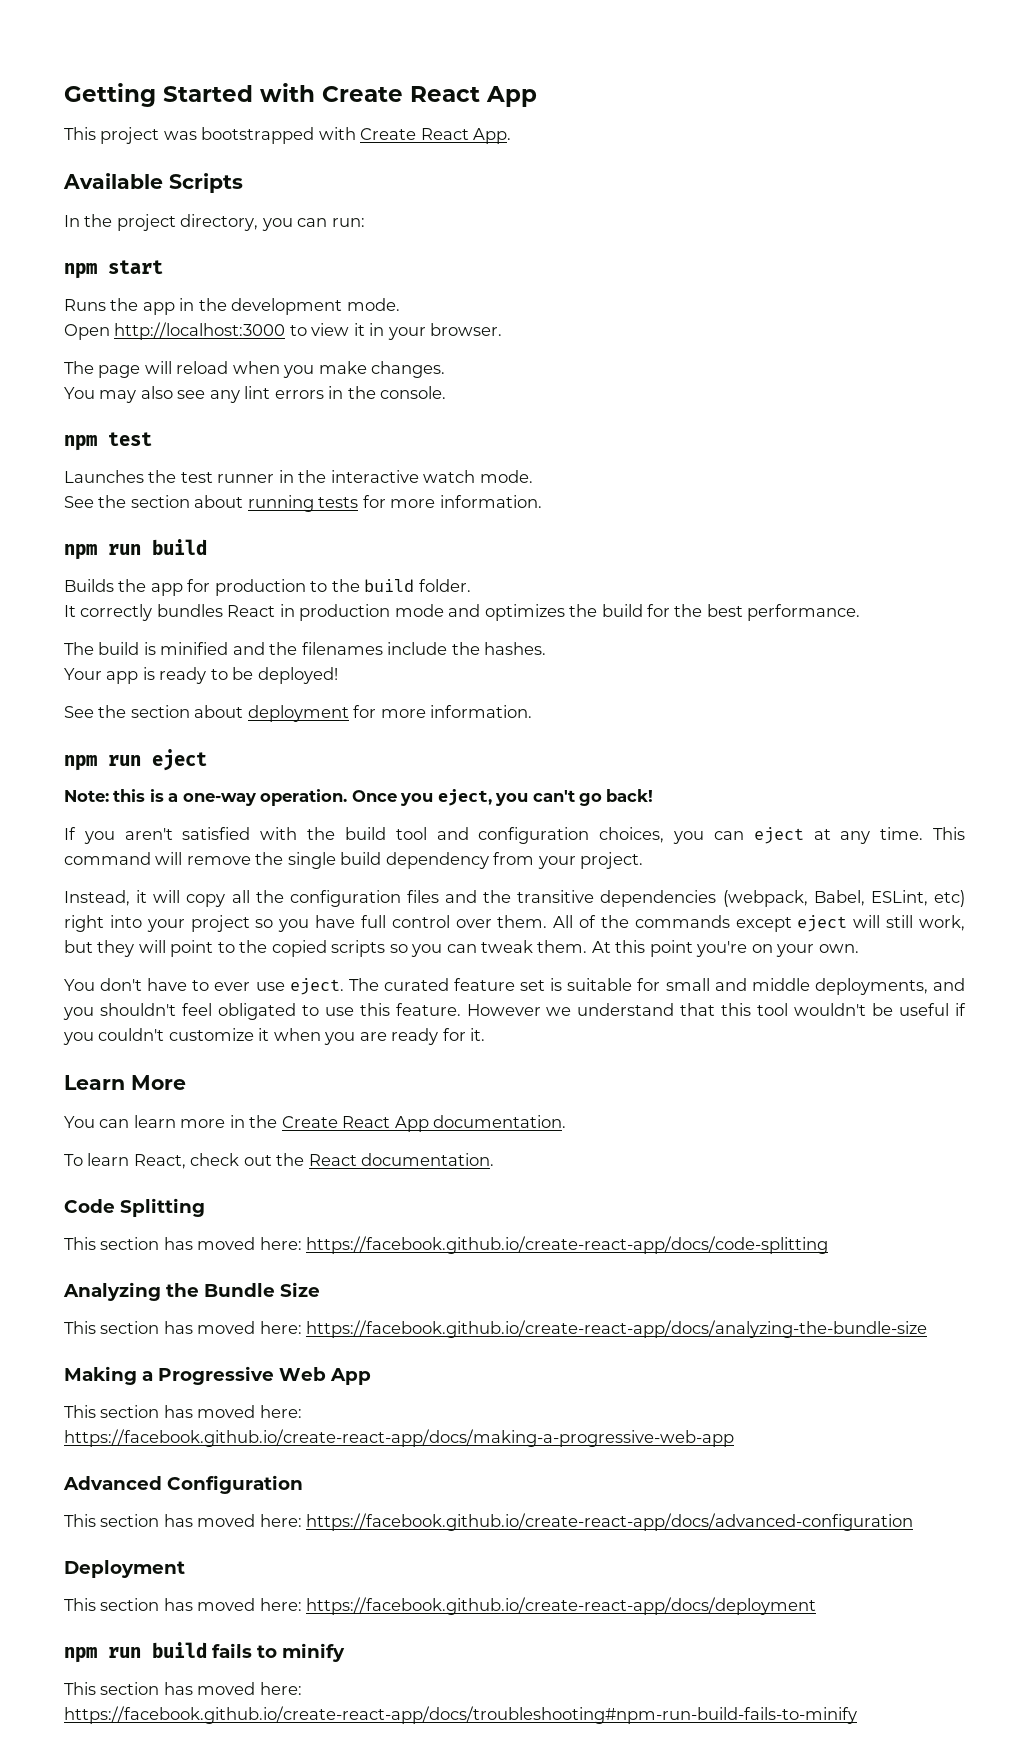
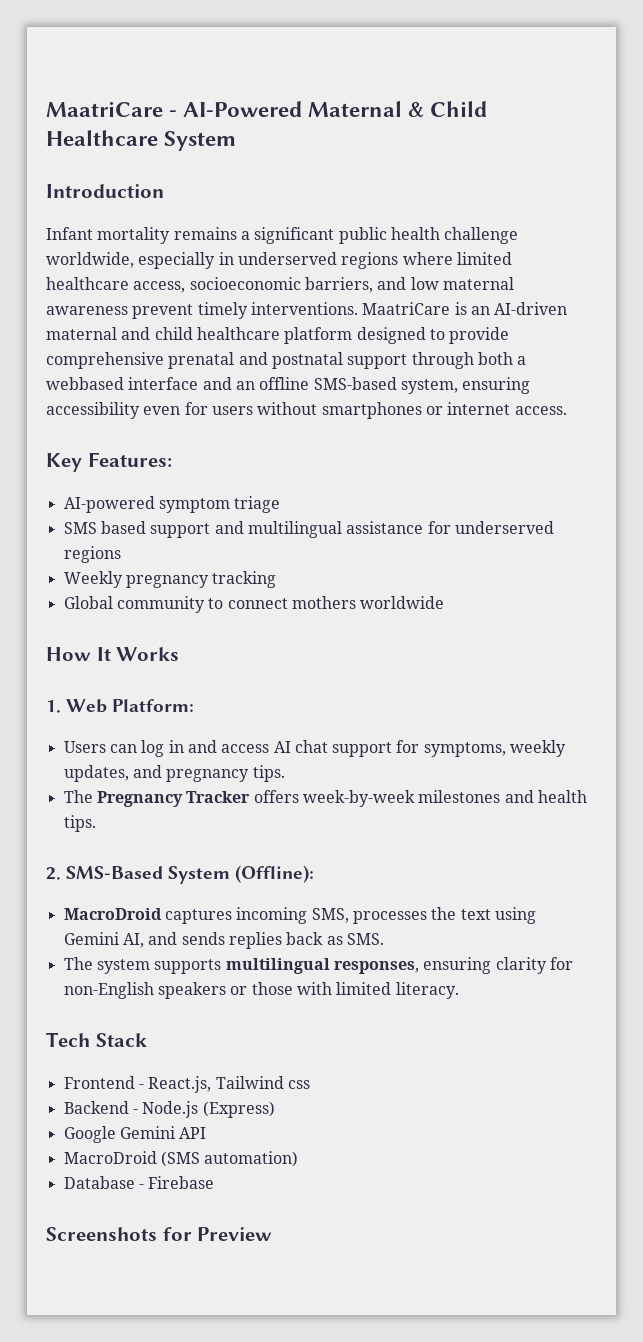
- Getting Started with Create React App
- This project was bootstrapped with Create React App.
- Available Scripts
- In the project directory, you can run:
- npm start
- Runs the app in the development mode.
- Open http://localhost:3000 to view it in your browser.
- The page will reload when you make changes.
- You may also see any lint errors in the console.
- npm test
- Launches the test runner in the interactive watch mode.
- See the section about running tests for more information.
- npm run build
- Builds the app for production to the build folder.
- It correctly bundles React in production mode and optimizes the build for the best performance.
- The build is minified and the filenames include the hashes.
- Your app is ready to be deployed!
- See the section about deployment for more information.
- npm run eject
- Note: this is a one-way operation. Once you eject, you can't go back!
- If you aren't satisfied with the build tool and configuration choices, you can eject at any time. This command will remove the single build dependency from your project.
- Instead, it will copy all the configuration files and the transitive dependencies (webpack, Babel, ESLint, etc) right into your project so you have full control over them. All of the commands except eject will still work, but they will point to the copied scripts so you can tweak them. At this point you're on your own.
- You don't have to ever use eject. The curated feature set is suitable for small and middle deployments, and you shouldn't feel obligated to use this feature. However we understand that this tool wouldn't be useful if you couldn't customize it when you are ready for it.
- Learn More
- You can learn more in the Create React App documentation.
- To learn React, check out the React documentation.
- Code Splitting
- This section has moved here: https://facebook.github.io/create-react-app/docs/code-splitting
- Analyzing the Bundle Size
- This section has moved here: https://facebook.github.io/create-react-app/docs/analyzing-the-bundle-size
- Making a Progressive Web App
- This section has moved here: https://facebook.github.io/create-react-app/docs/making-a-progressive-web-app
- Advanced Configuration
- This section has moved here: https://facebook.github.io/create-react-app/docs/advanced-configuration
- Deployment
- This section has moved here: https://facebook.github.io/create-react-app/docs/deployment
- npm run build fails to minify
- This section has moved here: https://facebook.github.io/create-react-app/docs/troubleshooting#npm-run-build-fails-to-minify
+ MaatriCare - AI-Powered Maternal & Child Healthcare System
+ Introduction
+ Infant mortality remains a significant public health challenge worldwide, especially in underserved regions where limited healthcare access, socioeconomic barriers, and low maternal awareness prevent timely interventions. MaatriCare is an AI-driven maternal and child healthcare platform designed to provide comprehensive prenatal and postnatal support through both a webbased interface and an offline SMS-based system, ensuring accessibility even for users without smartphones or internet access.
+ Key Features:
+ AI-powered symptom triage
+ SMS based support and multilingual assistance for underserved regions
+ Weekly pregnancy tracking
+ Global community to connect mothers worldwide
+ How It Works
+ 1. Web Platform:
+ Users can log in and access AI chat support for symptoms, weekly updates, and pregnancy tips.
+ The Pregnancy Tracker offers week-by-week milestones and health tips.
+ 2. SMS-Based System (Offline):
+ MacroDroid captures incoming SMS, processes the text using Gemini AI, and sends replies back as SMS.
+ The system supports multilingual responses, ensuring clarity for non-English speakers or those with limited literacy.
+ Tech Stack
+ Frontend - React.js, Tailwind css
+ Backend - Node.js (Express)
+ Google Gemini API
+ MacroDroid (SMS automation)
+ Database - Firebase
+ Screenshots for Preview

